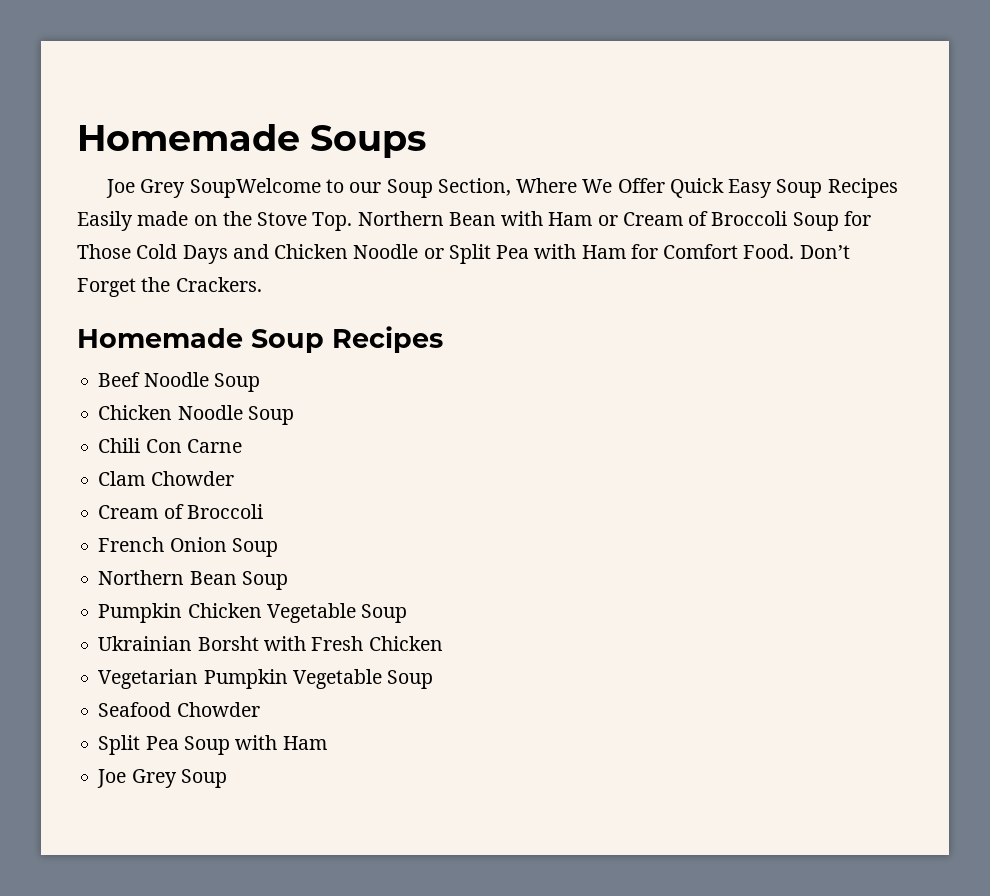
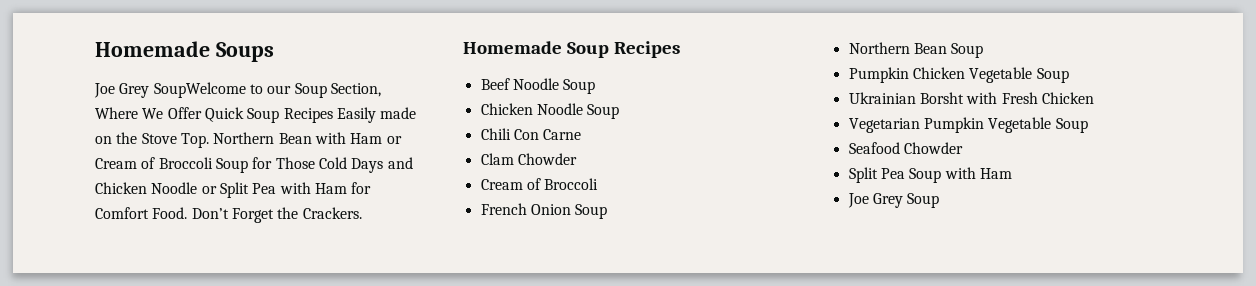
- Joe Grey SoupWelcome to our Soup Section, Where We Offer Quick Easy Soup Recipes Easily made on the Stove Top. Northern Bean with Ham or Cream of Broccoli Soup for Those Cold Days and Chicken Noodle or Split Pea with Ham for Comfort Food.
+ Joe Grey SoupWelcome to our Soup Section, Where We Offer Quick Soup Recipes Easily made on the Stove Top. Northern Bean with Ham or Cream of Broccoli Soup for Those Cold Days and Chicken Noodle or Split Pea with Ham for Comfort Food.

